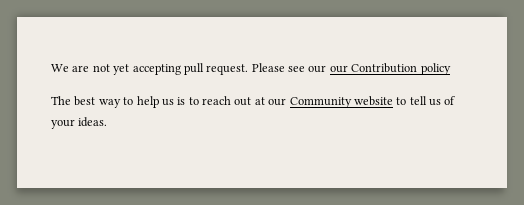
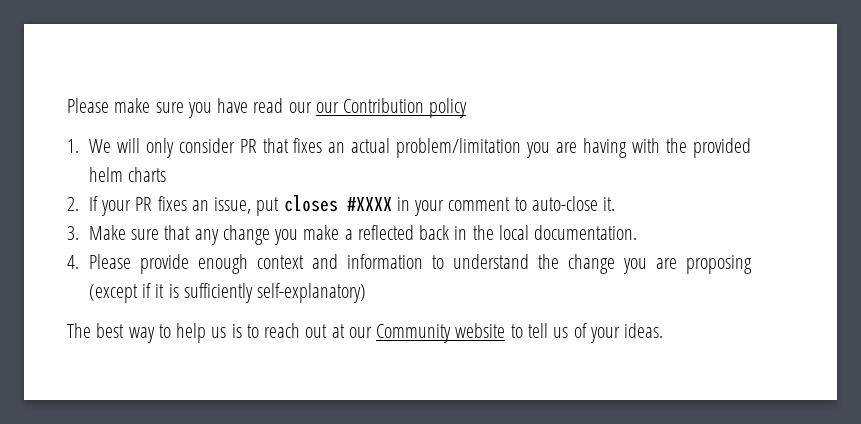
- We are not yet accepting pull request. Please see our our Contribution policy
+ Please make sure you have read our our Contribution policy
+ 1. We will only consider PR that fixes an actual problem/limitation you are having with the provided helm charts
+ 2. If your PR fixes an issue, put closes #XXXX in your comment to auto-close it.
+ 3. Make sure that any change you make a reflected back in the local documentation.
+ 4. Please provide enough context and information to understand the change you are proposing (except if it is sufficiently self-explanatory)

